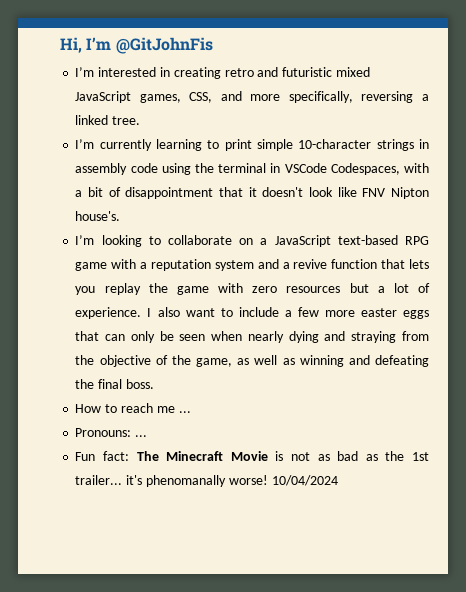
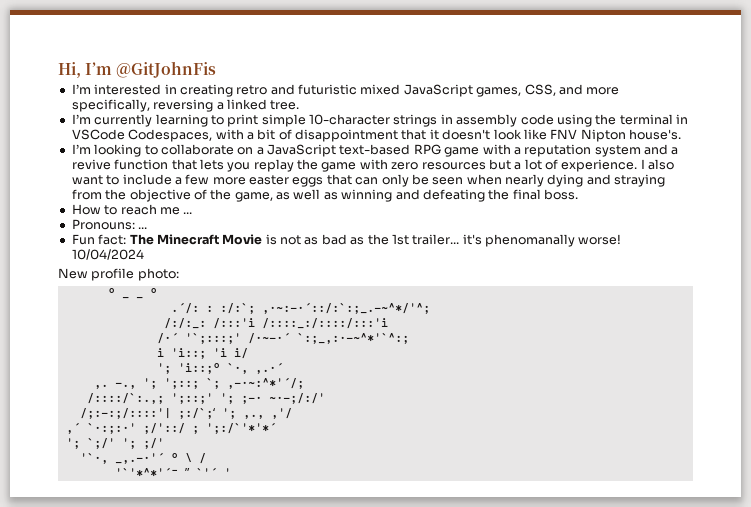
+ New profile photo:
+ ° _ _ °
+ .´/: : :/:`; ,·~:-·´::/:`:;_.-~^*/'^;
+ /:/:_: /:::'i /::::_:/::::/:::'i
+ /·´ '`;:::;' /·~-·´ `:;_,:·-~^*'`^:;
+ i 'i::; 'i i/
+ '; 'i::;° `·, ,.·´
+ ,. -., '; ';::; `; ,-·~:^*'´/;
+ /::::/`:.,; ';::;' '; ;-· ~·-;/:/'
+ /;:-:;/::::'| ;:/`;‘ '; ,., ,'/
+ ,´ `·:;:·' ;/'::/ ; ';:/`'*'*´
+ '; `;/' '; ;/'
+ '`·, _,.-·'´ ° \ /
+ '`'*^*'´¯ ” `'´ '

